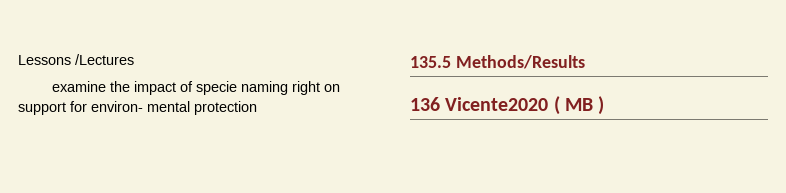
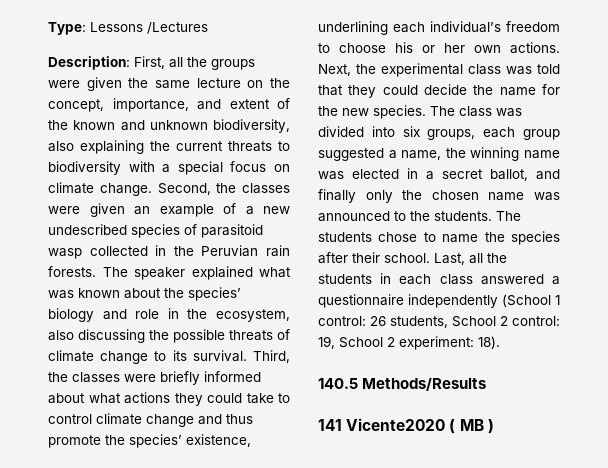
- Lessons /Lectures
+ Type: Lessons /Lectures
- examine the impact of specie naming right on support for environ- mental protection
- 135.5 Methods/Results
+ Description: First, all the groups were given the same lecture on the concept, importance, and extent of the known and unknown biodiversity, also explaining the current threats to biodiversity with a special focus on climate change. Second, the classes were given an example of a new undescribed species of parasitoid wasp collected in the Peruvian rain forests. The speaker explained what was known about the species’ biology and role in the ecosystem, also discussing the possible threats of climate change to its survival. Third, the classes were briefly informed about what actions they could take to control climate change and thus promote the species’ existence, underlining each individual’s freedom to choose his or her own actions. Next, the experimental class was told that they could decide the name for the new species. The class was divided into six groups, each group suggested a name, the winning name was elected in a secret ballot, and finally only the chosen name was announced to the students. The students chose to name the species after their school. Last, all the students in each class answered a questionnaire independently (School 1 control: 26 students, School 2 control: 19, School 2 experiment: 18).
+ 140.5 Methods/Results
- 136 Vicente2020 ( MB )
+ 141 Vicente2020 ( MB )

